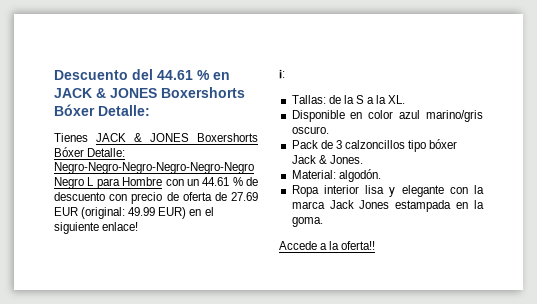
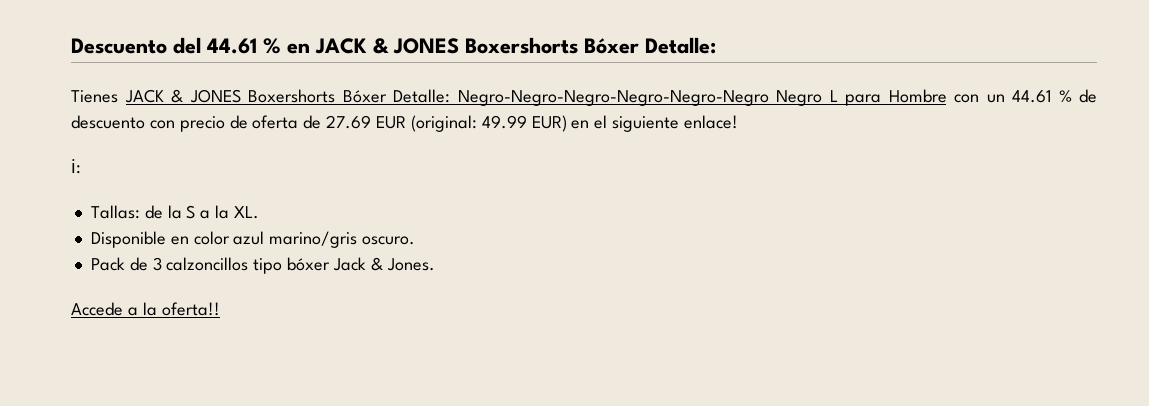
- Material: algodón.
- Ropa interior lisa y elegante con la marca Jack Jones estampada en la goma.

